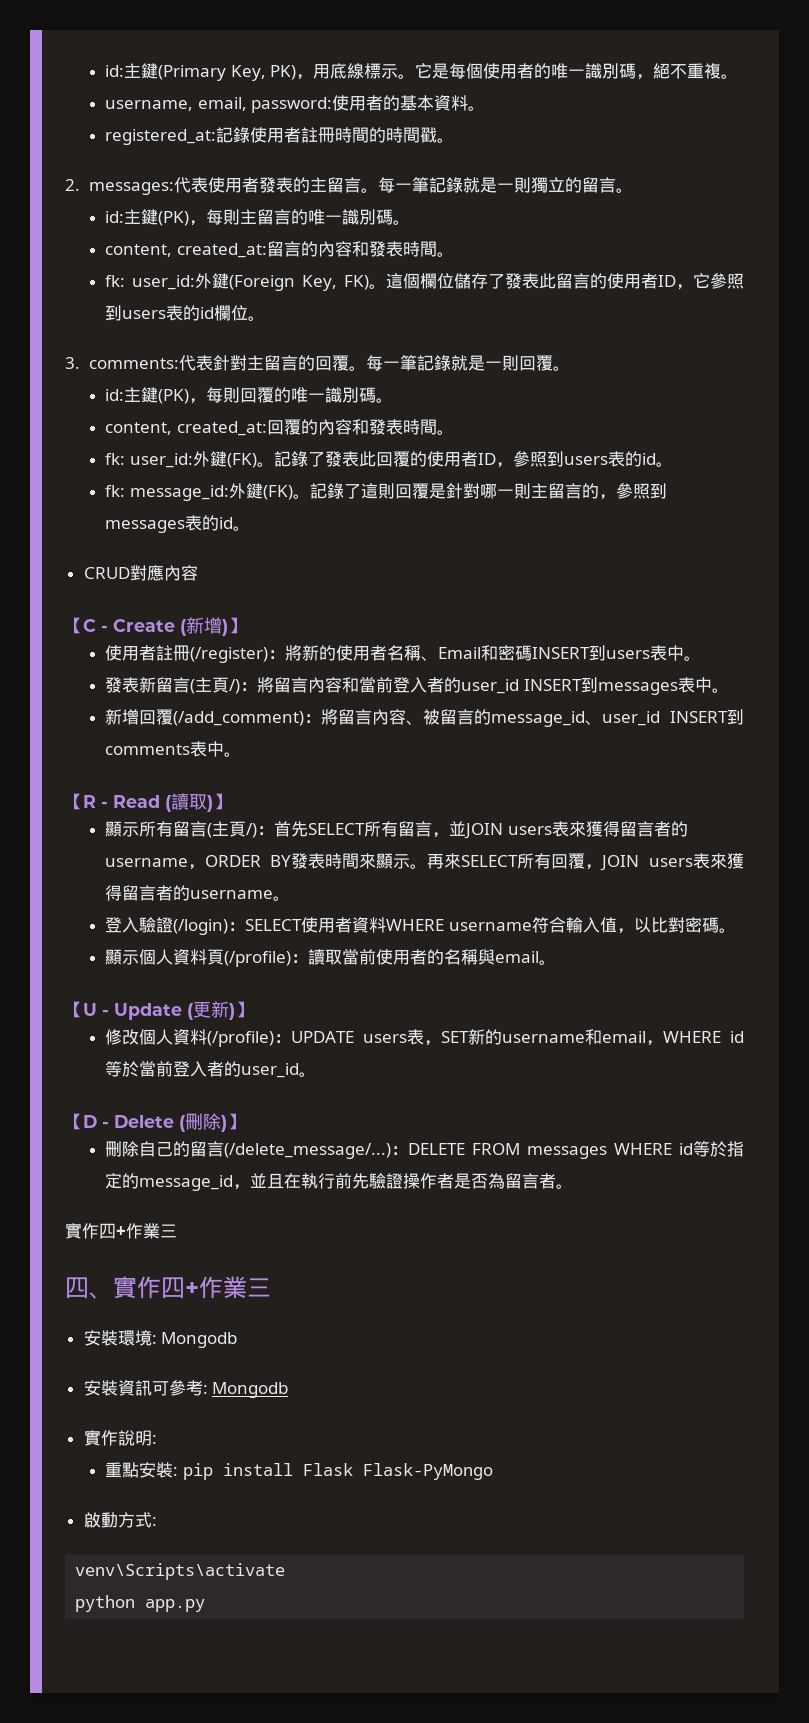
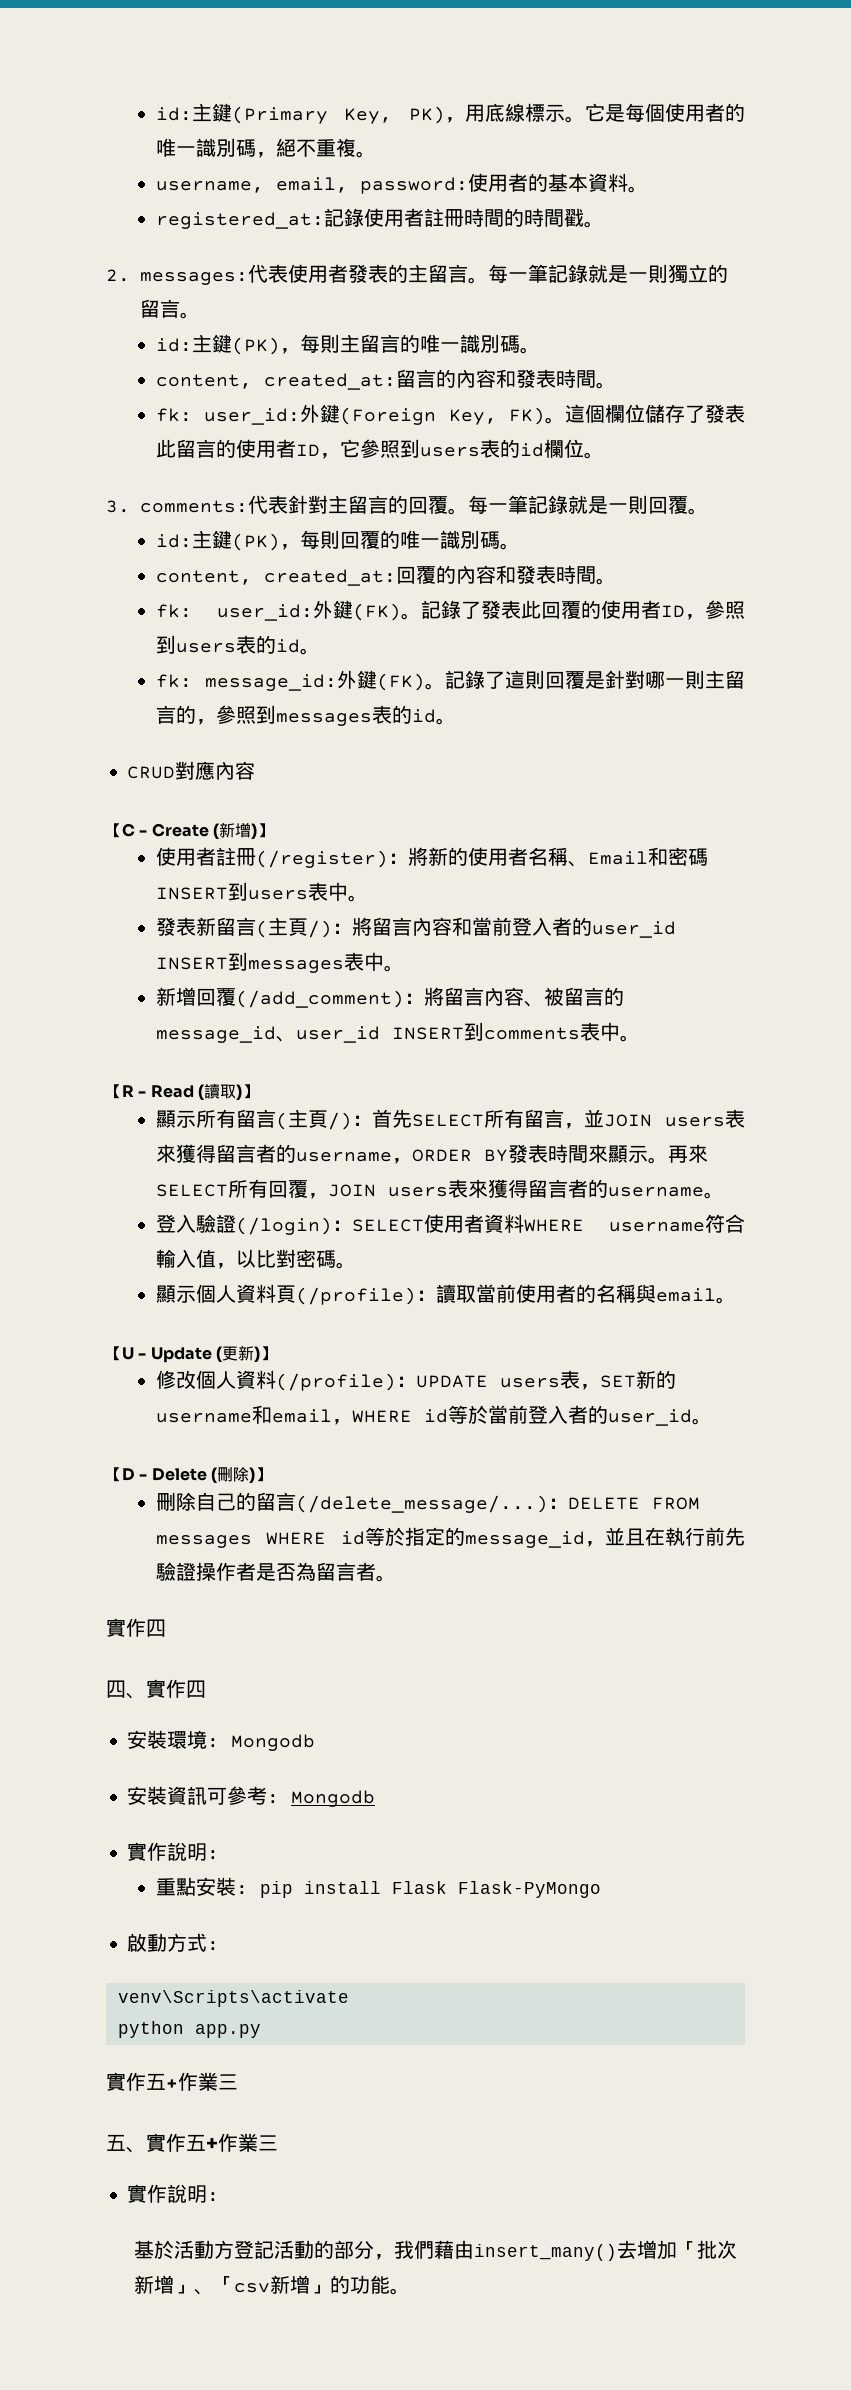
  ：DELETE FROM messages WHERE id等於指定的message_id，並且在執行前先驗證操作者是否為留言者。
- 實作四+作業三
+ 實作四
- 四、實作四+作業三
+ 四、實作四
  python app.py
+ 實作五+作業三
+ 五、實作五+作業三
+ 實作說明:
+ 基於活動方登記活動的部分，我們藉由insert_many()去增加「批次新增」、「csv新增」的功能。

